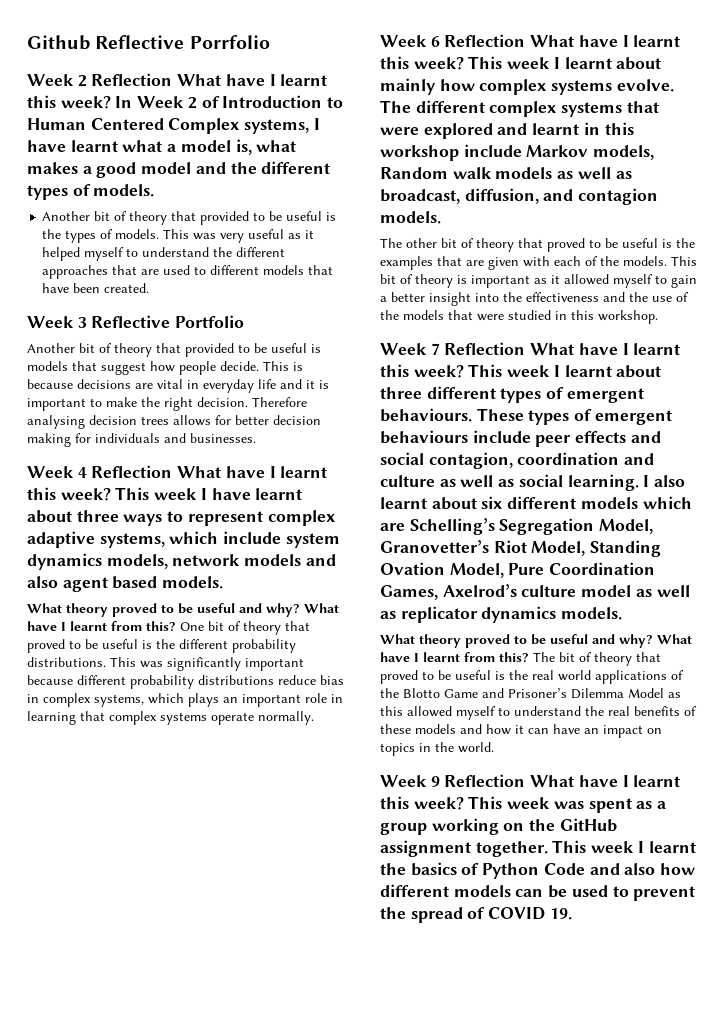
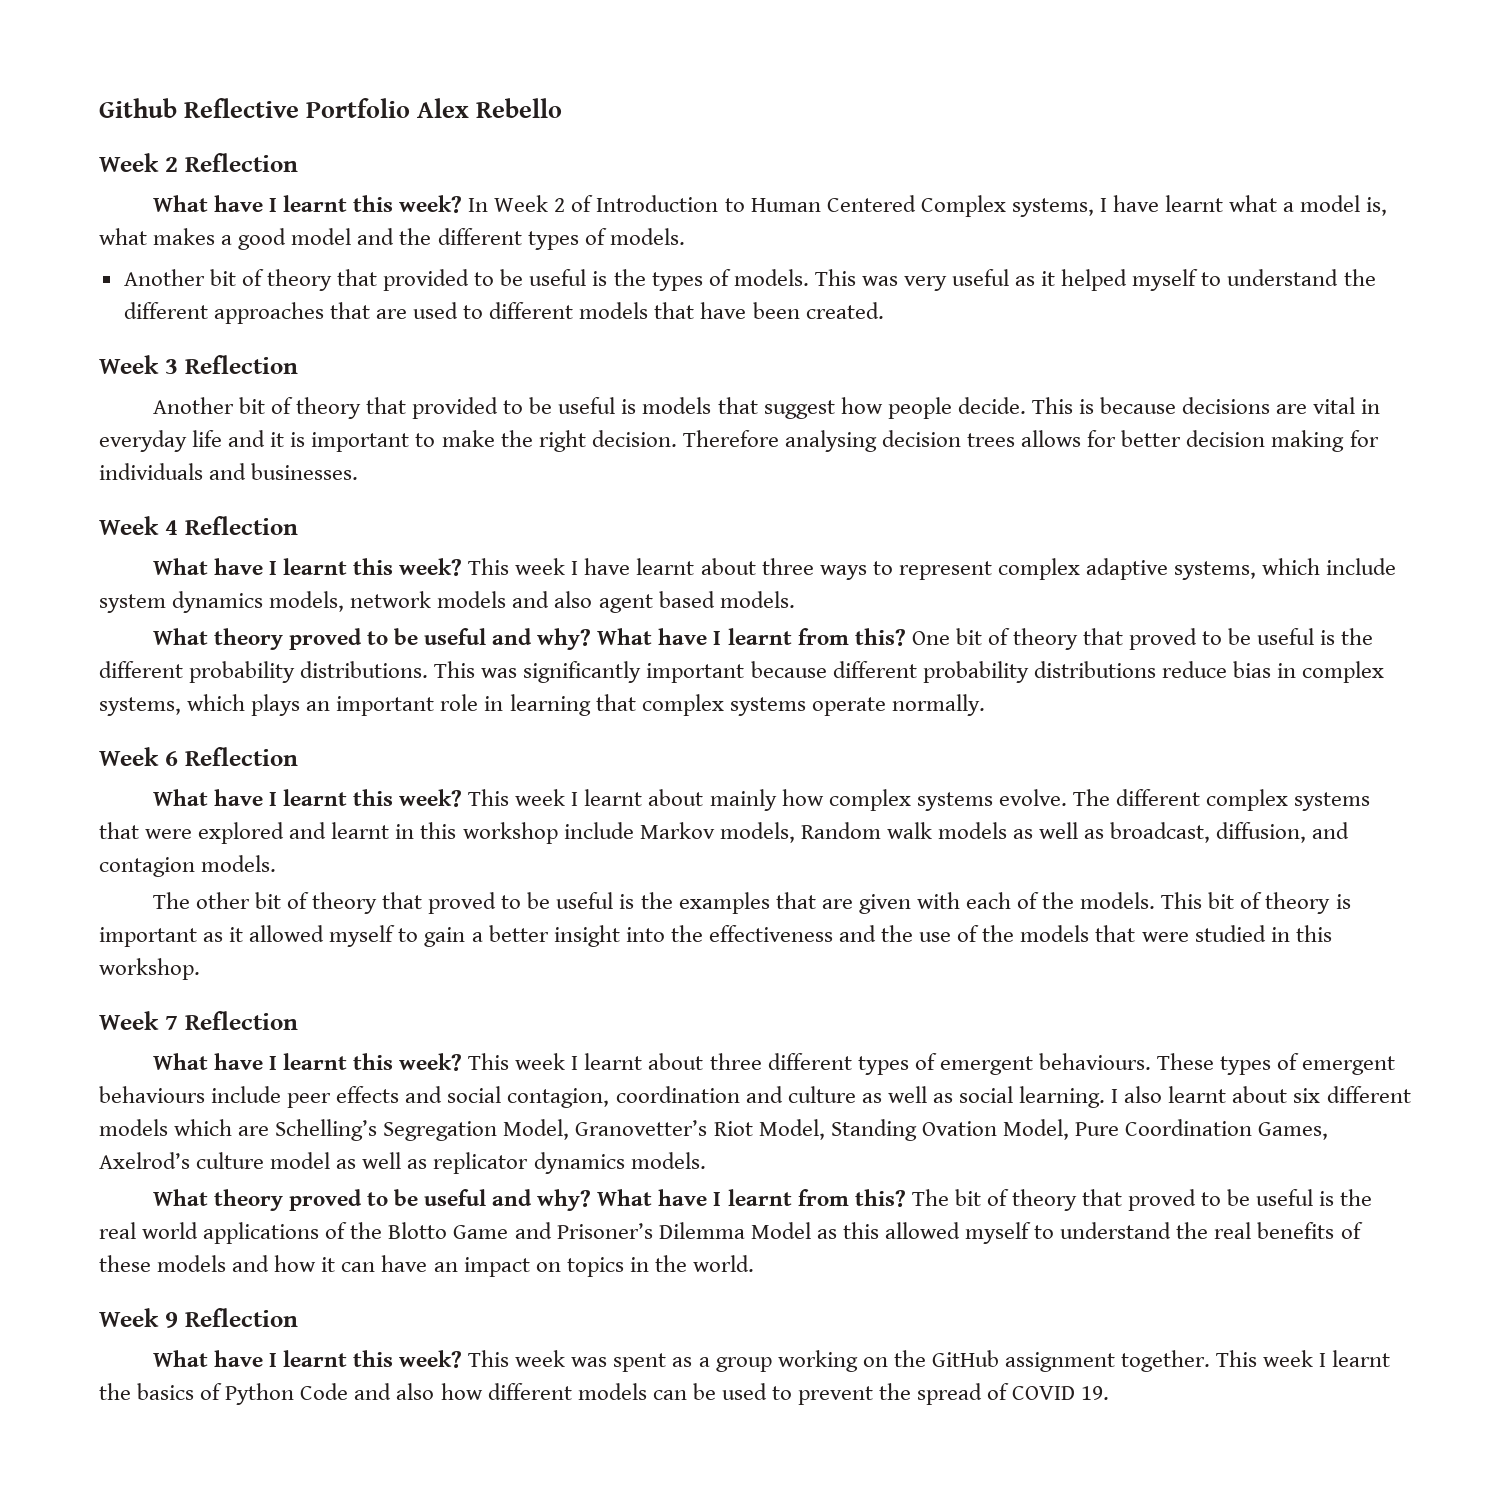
- Github Reflective Porrfolio
+ Github Reflective Portfolio Alex Rebello
- Week 2 Reflection What have I learnt this week?
+ Week 2 Reflection
+ What have I learnt this week?
- Week 3 Reflective Portfolio
+ Week 3 Reflection
- Week 4 Reflection What have I learnt this week?
+ Week 4 Reflection
+ What have I learnt this week?
- Week 6 Reflection What have I learnt this week?
+ Week 6 Reflection
+ What have I learnt this week?
- Week 7 Reflection What have I learnt this week?
+ Week 7 Reflection
+ What have I learnt this week?
- Week 9 Reflection What have I learnt this week?
+ Week 9 Reflection
+ What have I learnt this week?

